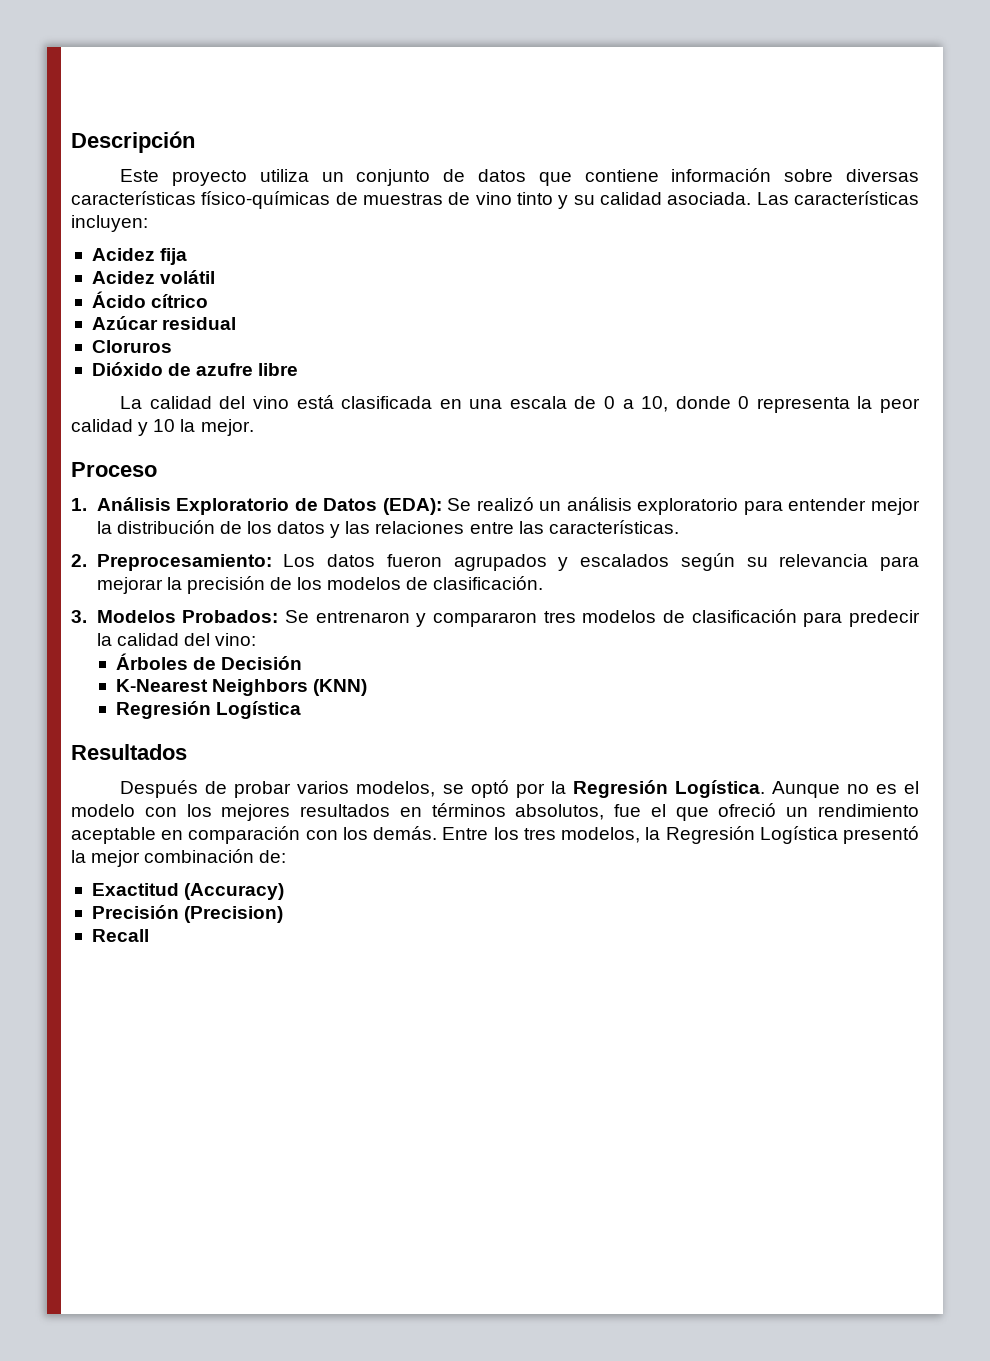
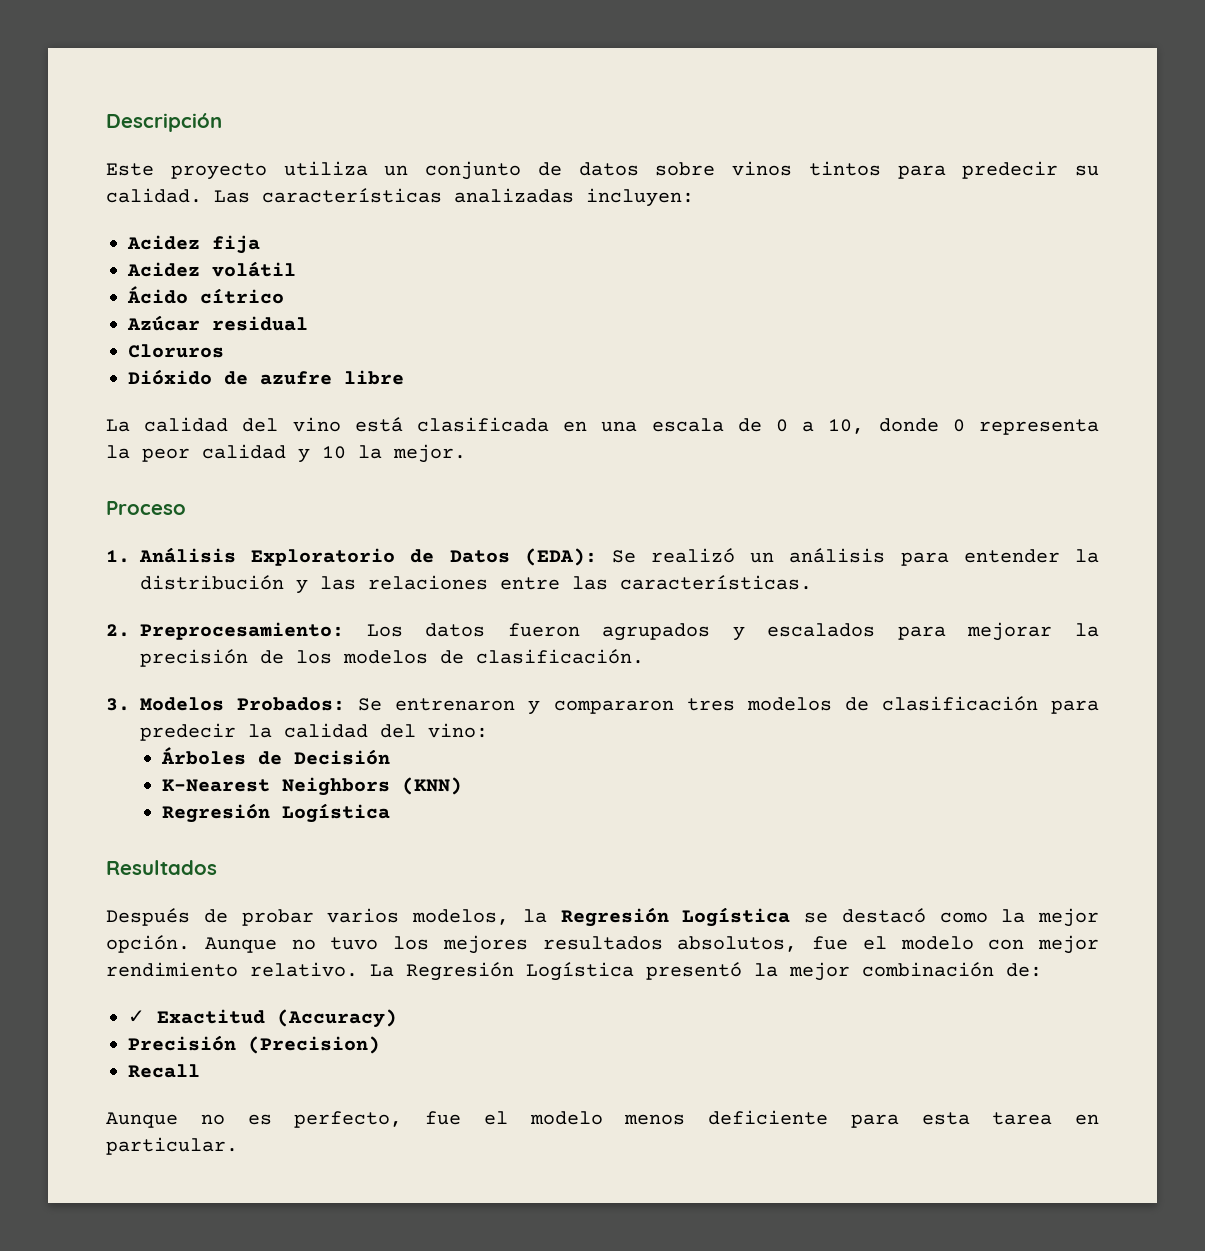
- Este proyecto utiliza un conjunto de datos que contiene información sobre diversas características físico-químicas de muestras de vino tinto y su calidad asociada.
+ Este proyecto utiliza un conjunto de datos sobre vinos tintos para predecir su calidad.
- Las características incluyen:
+ Las características analizadas incluyen:
- 1. Análisis Exploratorio de Datos (EDA): Se realizó un análisis exploratorio para entender mejor la distribución de los datos y las relaciones entre las características.
+ 1. Análisis Exploratorio de Datos (EDA): Se realizó un análisis para entender la distribución y las relaciones entre las características.
- 2. Preprocesamiento: Los datos fueron agrupados y escalados según su relevancia para mejorar la precisión de los modelos de clasificación.
+ 2. Preprocesamiento: Los datos fueron agrupados y escalados para mejorar la precisión de los modelos de clasificación.
- Después de probar varios modelos, se optó por la Regresión Logística. Aunque no es el modelo con los mejores resultados en términos absolutos, fue el que ofreció un rendimiento aceptable en comparación con los demás. Entre los tres modelos, la Regresión Logística presentó la mejor combinación de:
+ Después de probar varios modelos, la Regresión Logística se destacó como la mejor opción. Aunque no tuvo los mejores resultados absolutos, fue el modelo con mejor rendimiento relativo. La Regresión Logística presentó la mejor combinación de:
- Exactitud (Accuracy)
+ ✓ Exactitud (Accuracy)
+ Aunque no es perfecto, fue el modelo menos deficiente para esta tarea en particular.

